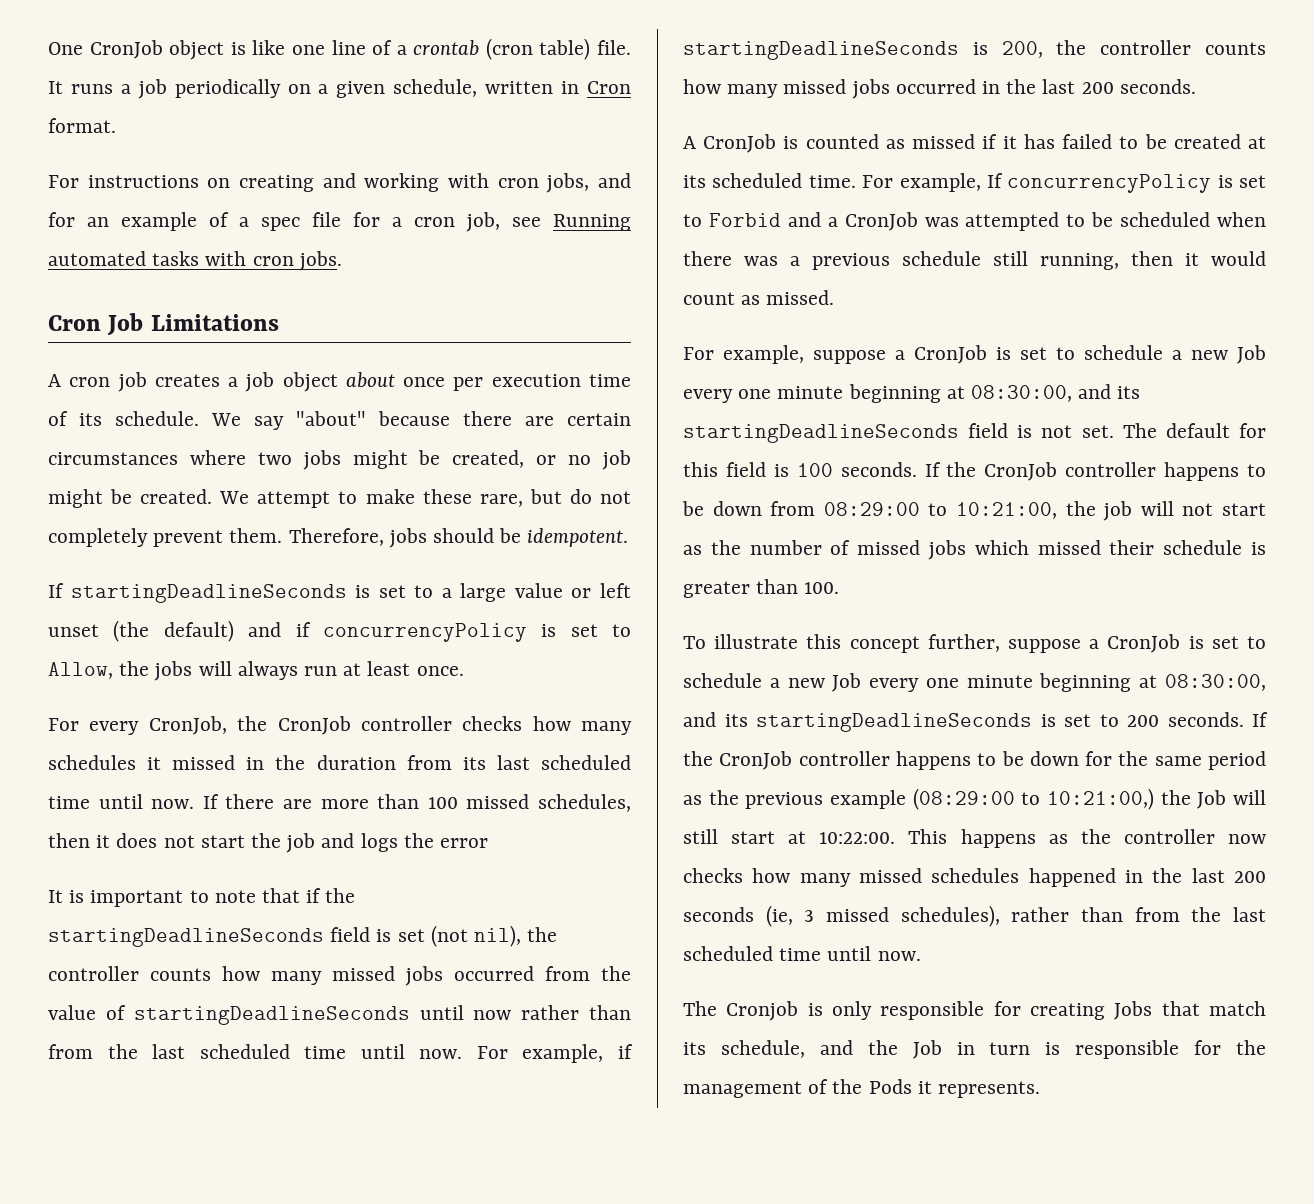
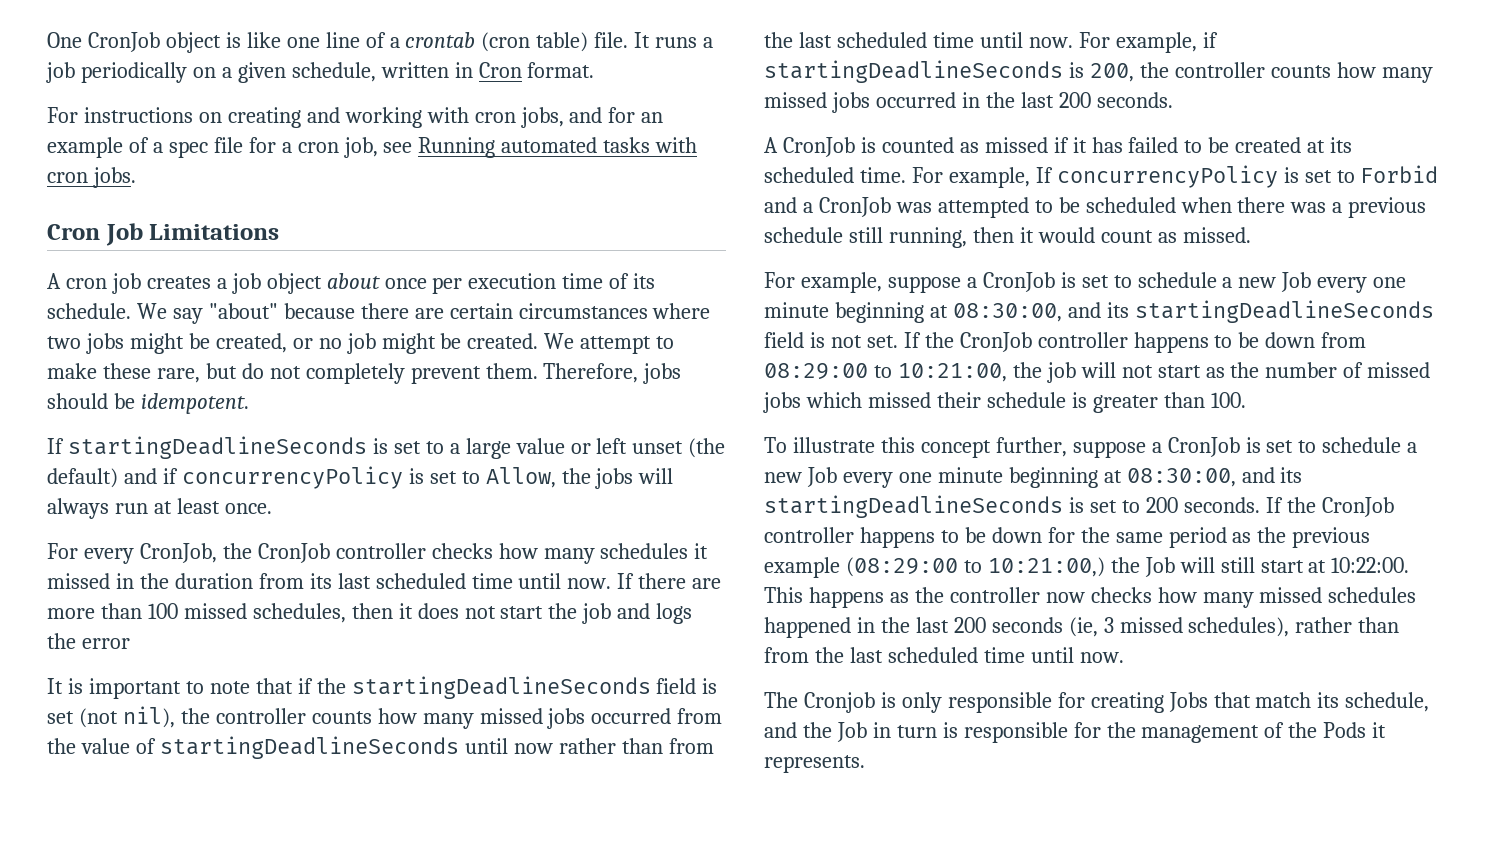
- The default for this field is 100 seconds.

